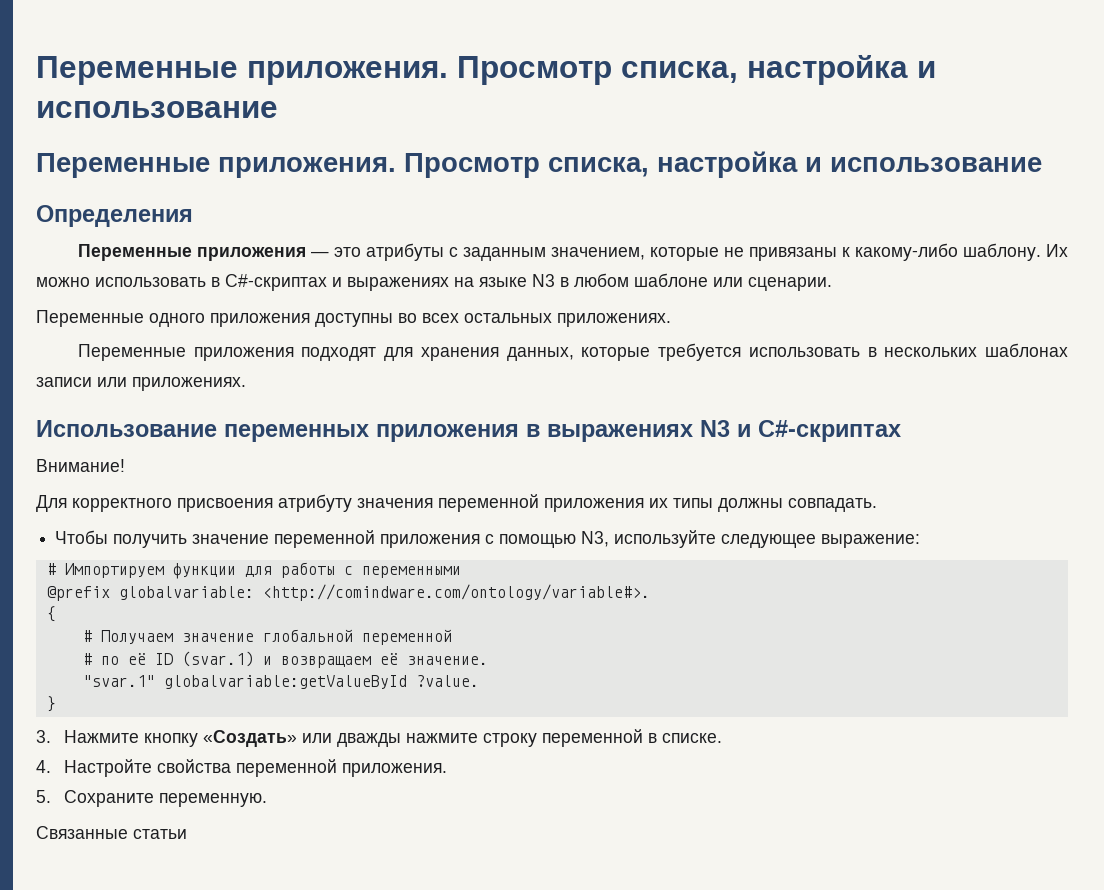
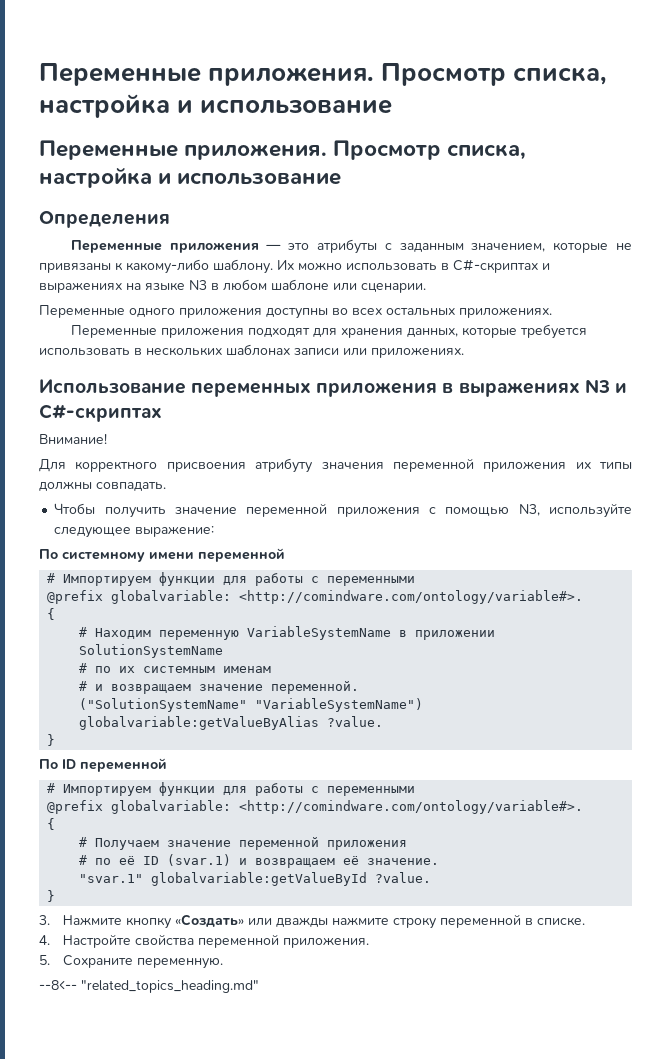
+ По системному имени переменной
+ # Импортируем функции для работы с переменными
+ @prefix globalvariable: <http://comindware.com/ontology/variable#>.
+ {
+ # Находим переменную VariableSystemName в приложении SolutionSystemName
+ # по их системным именам
+ # и возвращаем значение переменной.
+ ("SolutionSystemName" "VariableSystemName") globalvariable:getValueByAlias ?value.
+ }
+ По ID переменной
- # Получаем значение глобальной переменной
+ # Получаем значение переменной приложения
- Связанные статьи
+ --8<-- "related_topics_heading.md"

